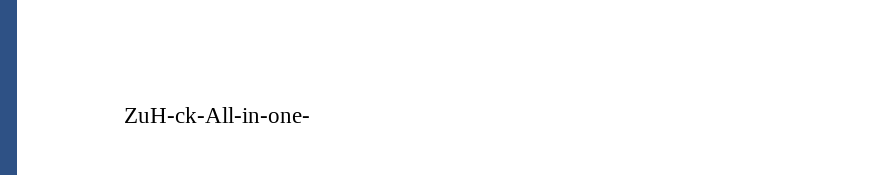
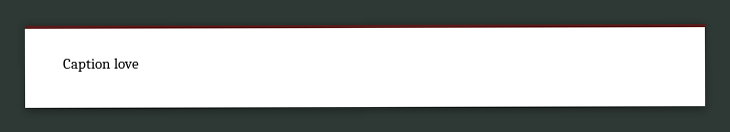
- ZuH-ck-All-in-one-
+ Caption love

